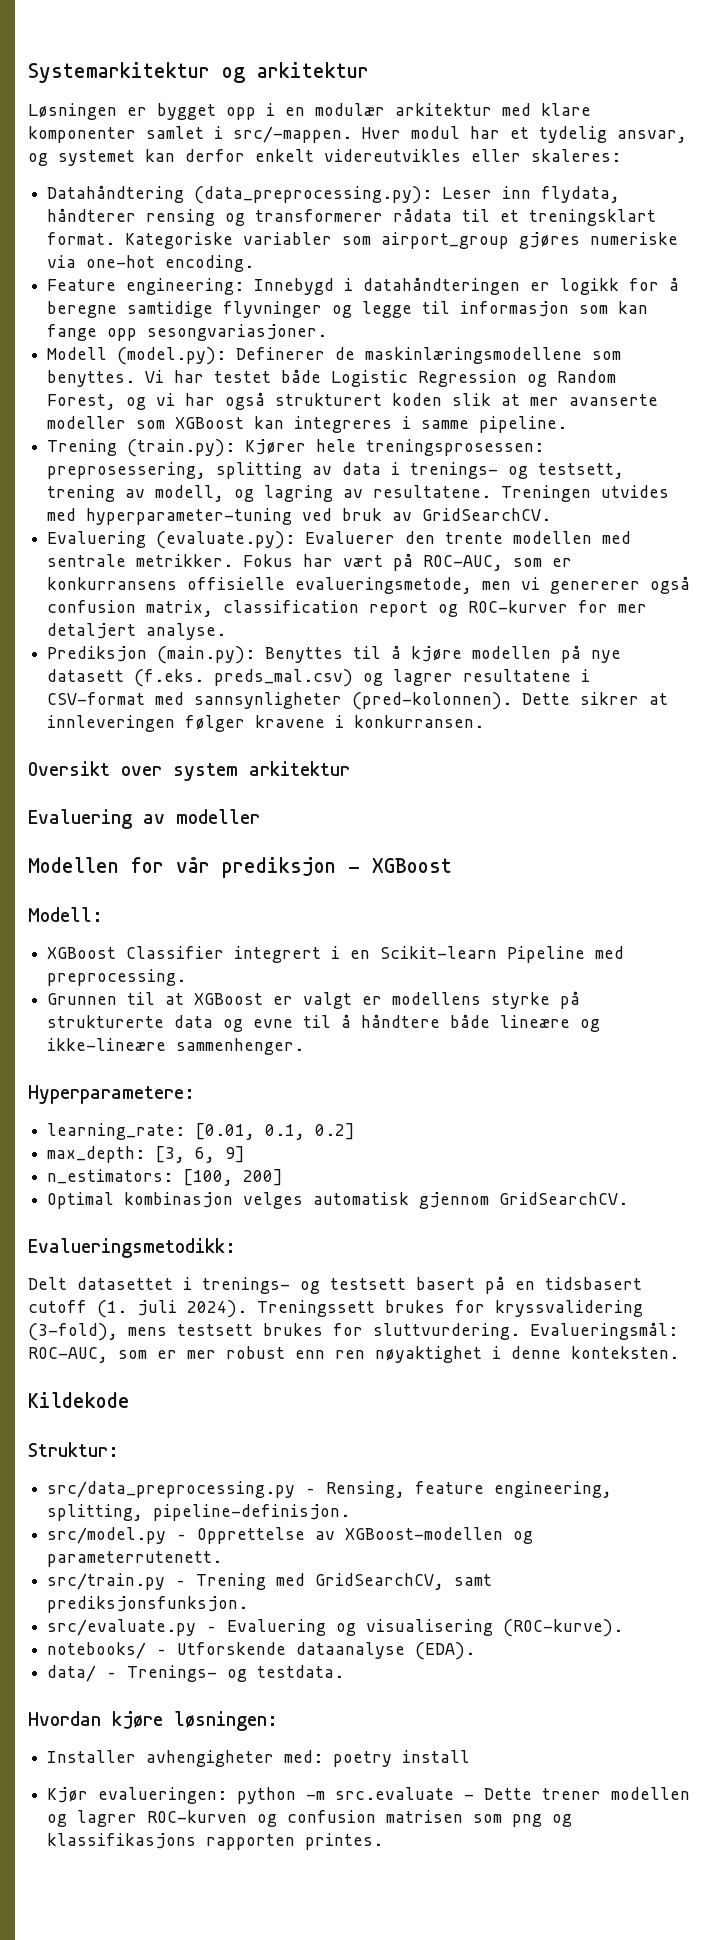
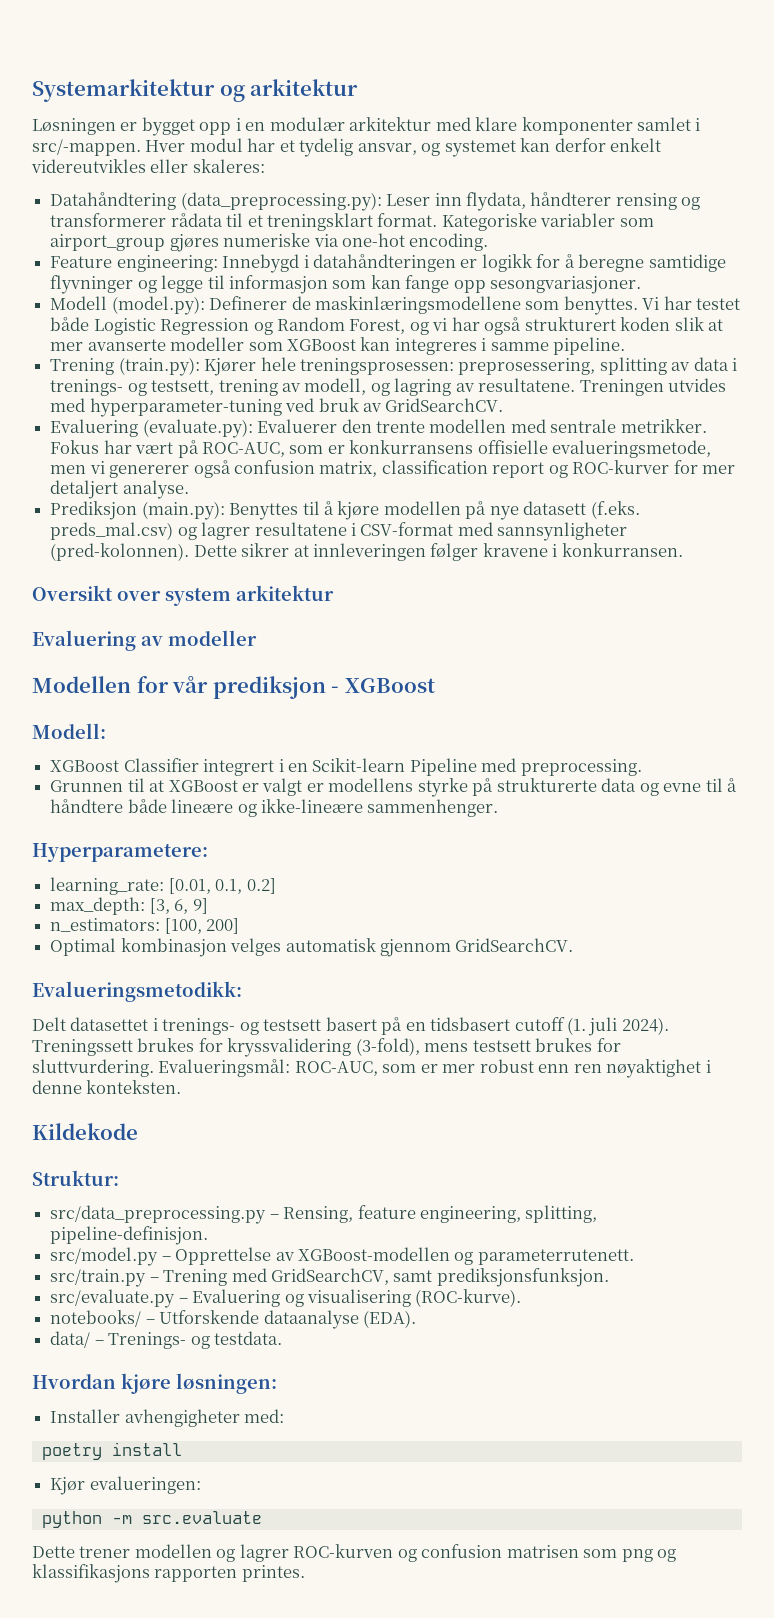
- Installer avhengigheter med: poetry install
+ Installer avhengigheter med:
+ poetry install
- Kjør evalueringen: python -m src.evaluate - Dette trener modellen og lagrer ROC-kurven og confusion matrisen som png og klassifikasjons rapporten printes.
+ Kjør evalueringen:
+ python -m src.evaluate
+ Dette trener modellen og lagrer ROC-kurven og confusion matrisen som png og klassifikasjons rapporten printes.

